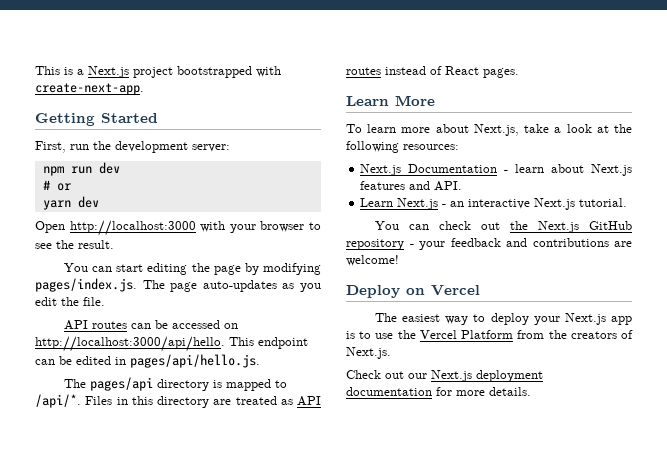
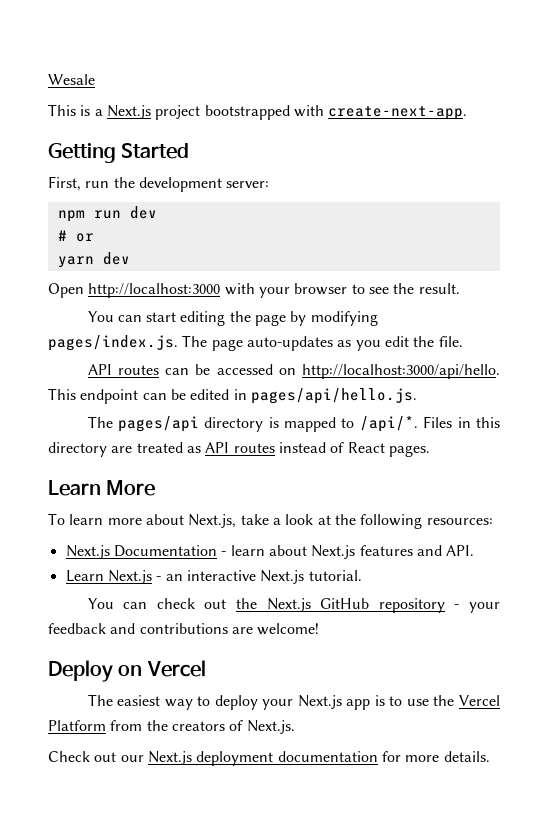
+ Wesale

